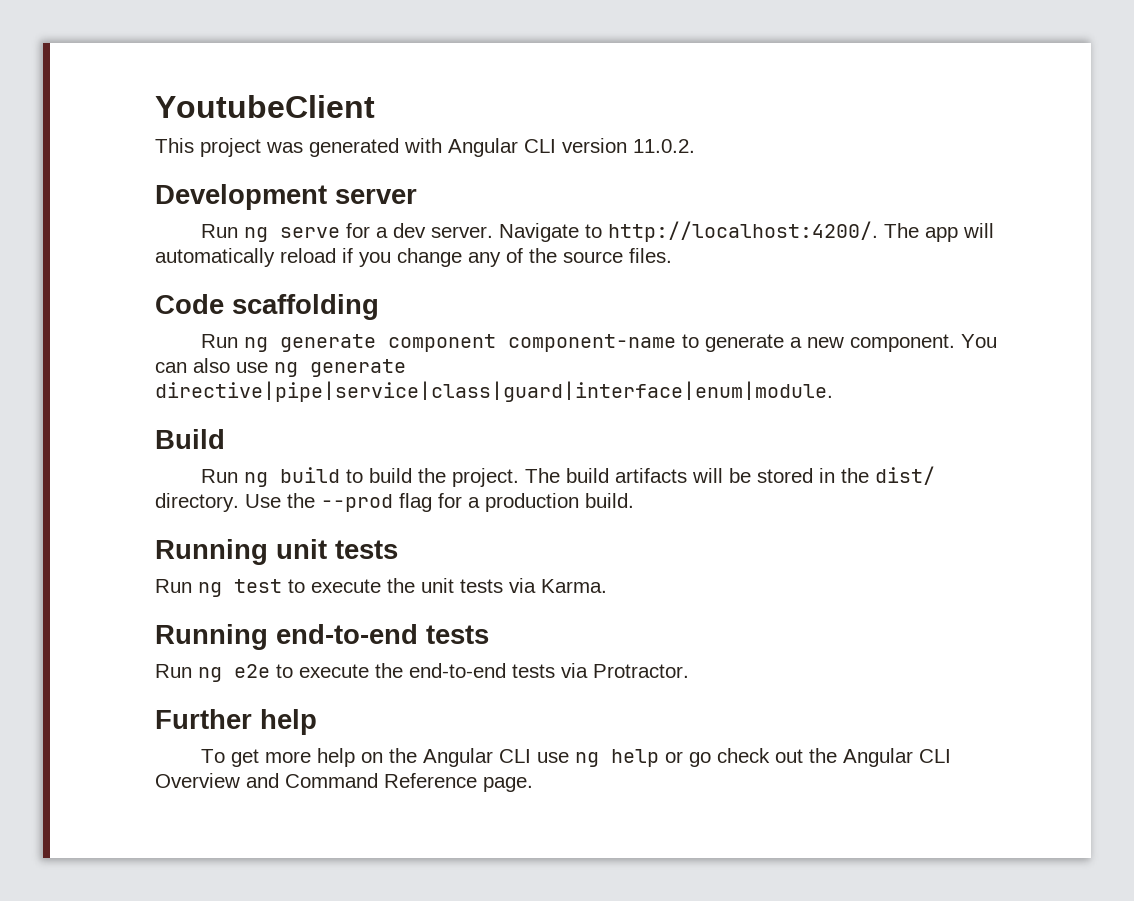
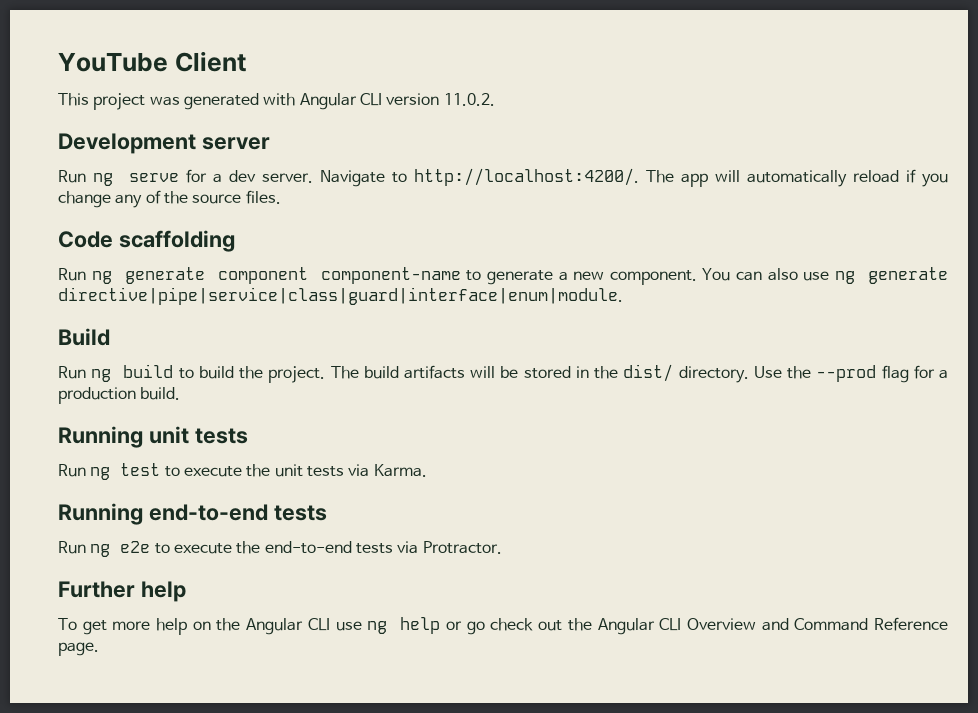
- YoutubeClient
+ YouTube Client

